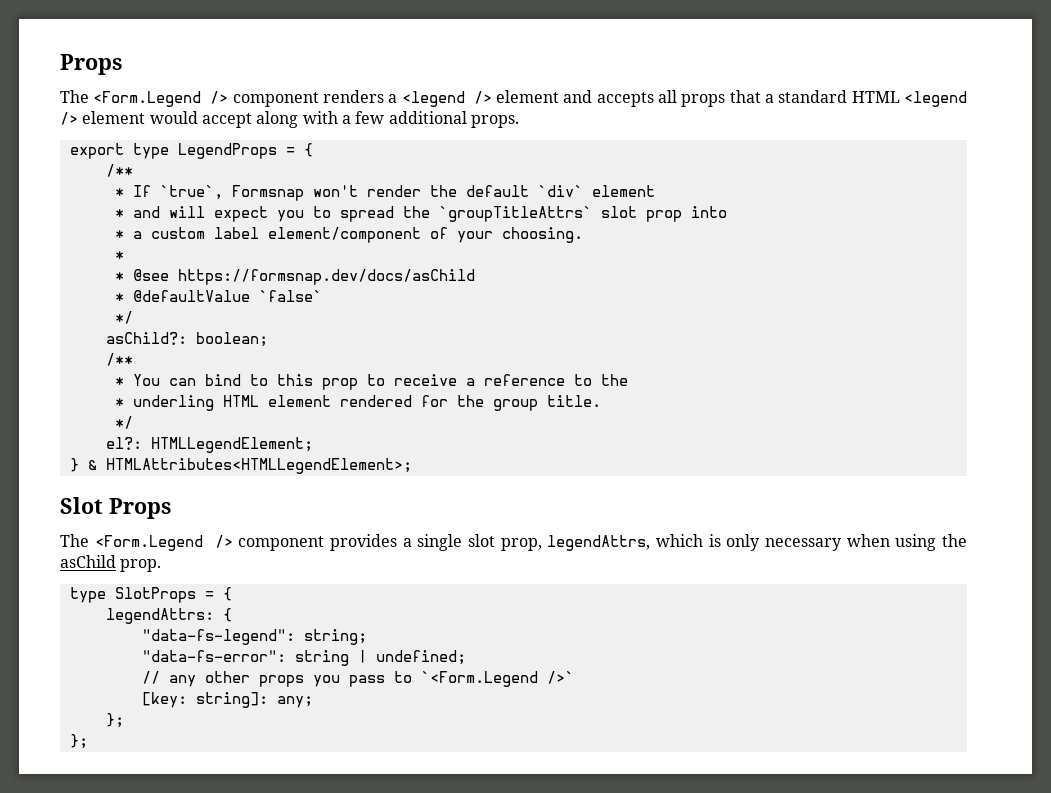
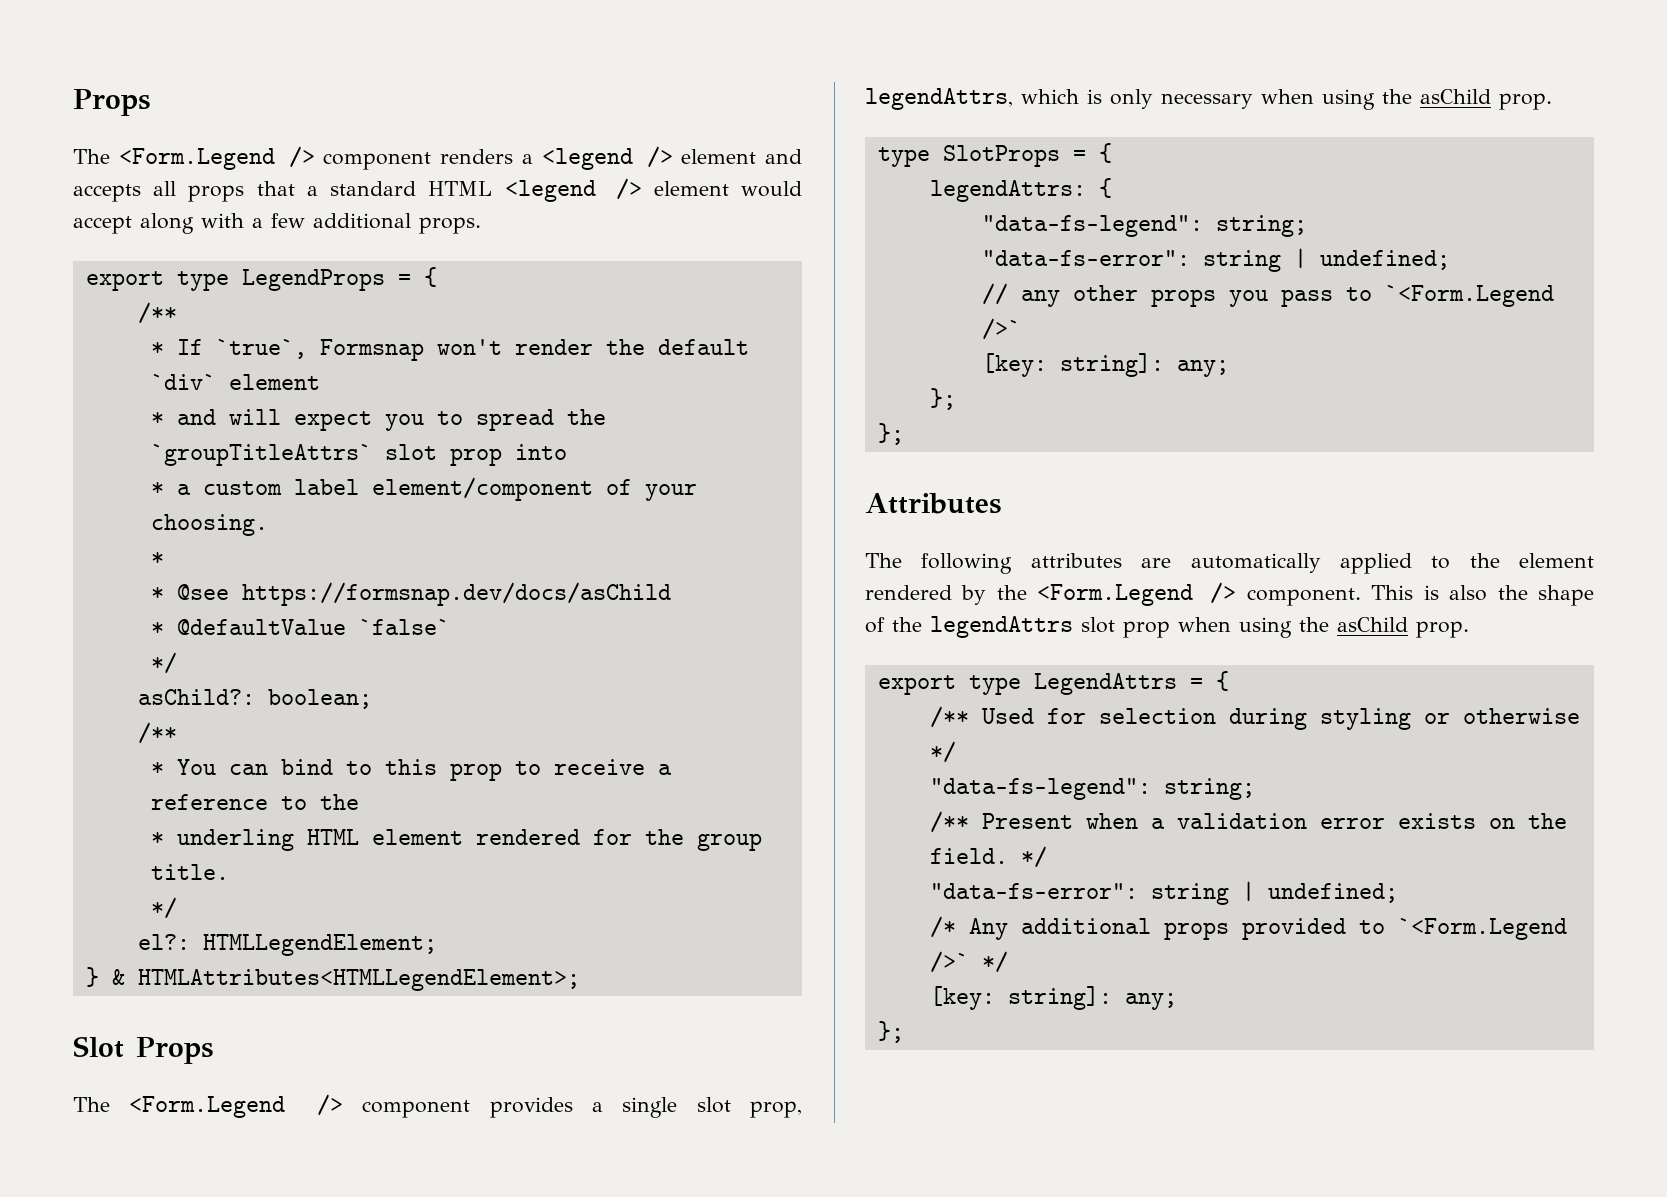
+ Attributes
+ The following attributes are automatically applied to the element rendered by the <Form.Legend /> component. This is also the shape of the legendAttrs slot prop when using the asChild prop.
+ export type LegendAttrs = {
+ /** Used for selection during styling or otherwise */
+ "data-fs-legend": string;
+ /** Present when a validation error exists on the field. */
+ "data-fs-error": string | undefined;
+ /* Any additional props provided to `<Form.Legend />` */
+ [key: string]: any;
+ };

